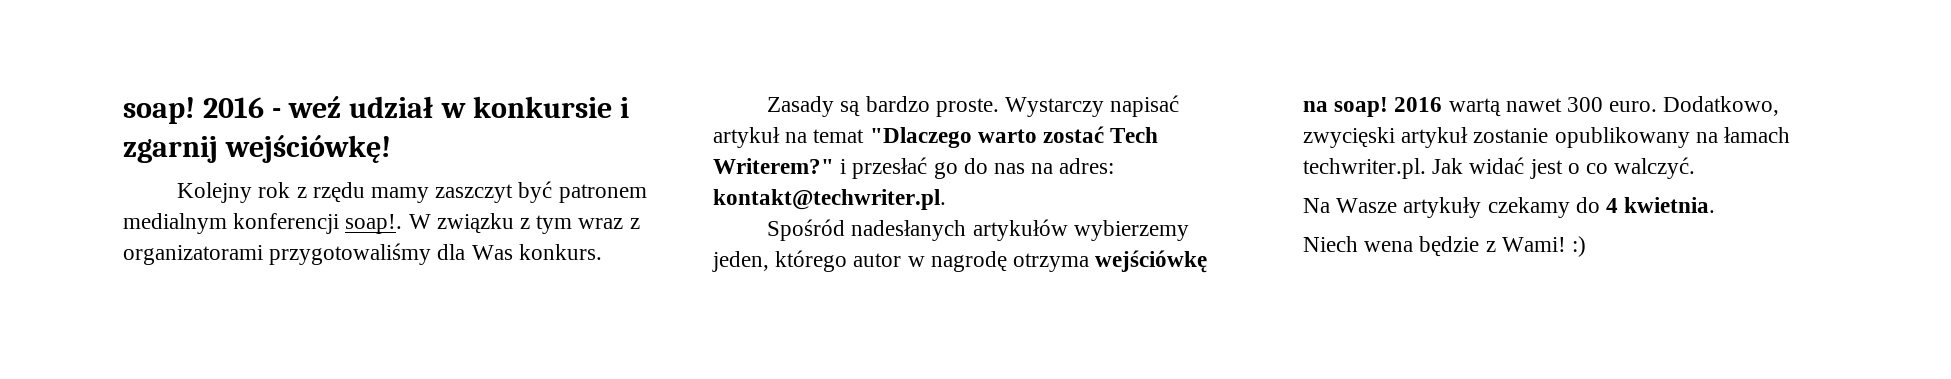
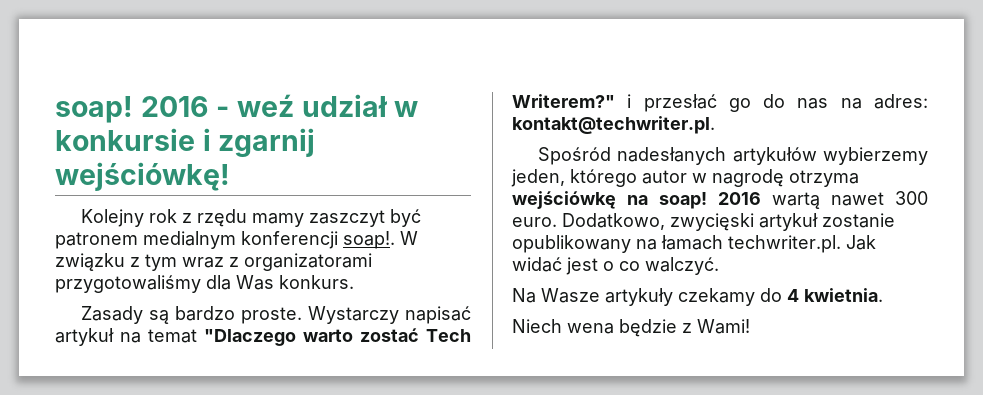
- Niech wena będzie z Wami! :)
+ Niech wena będzie z Wami!

